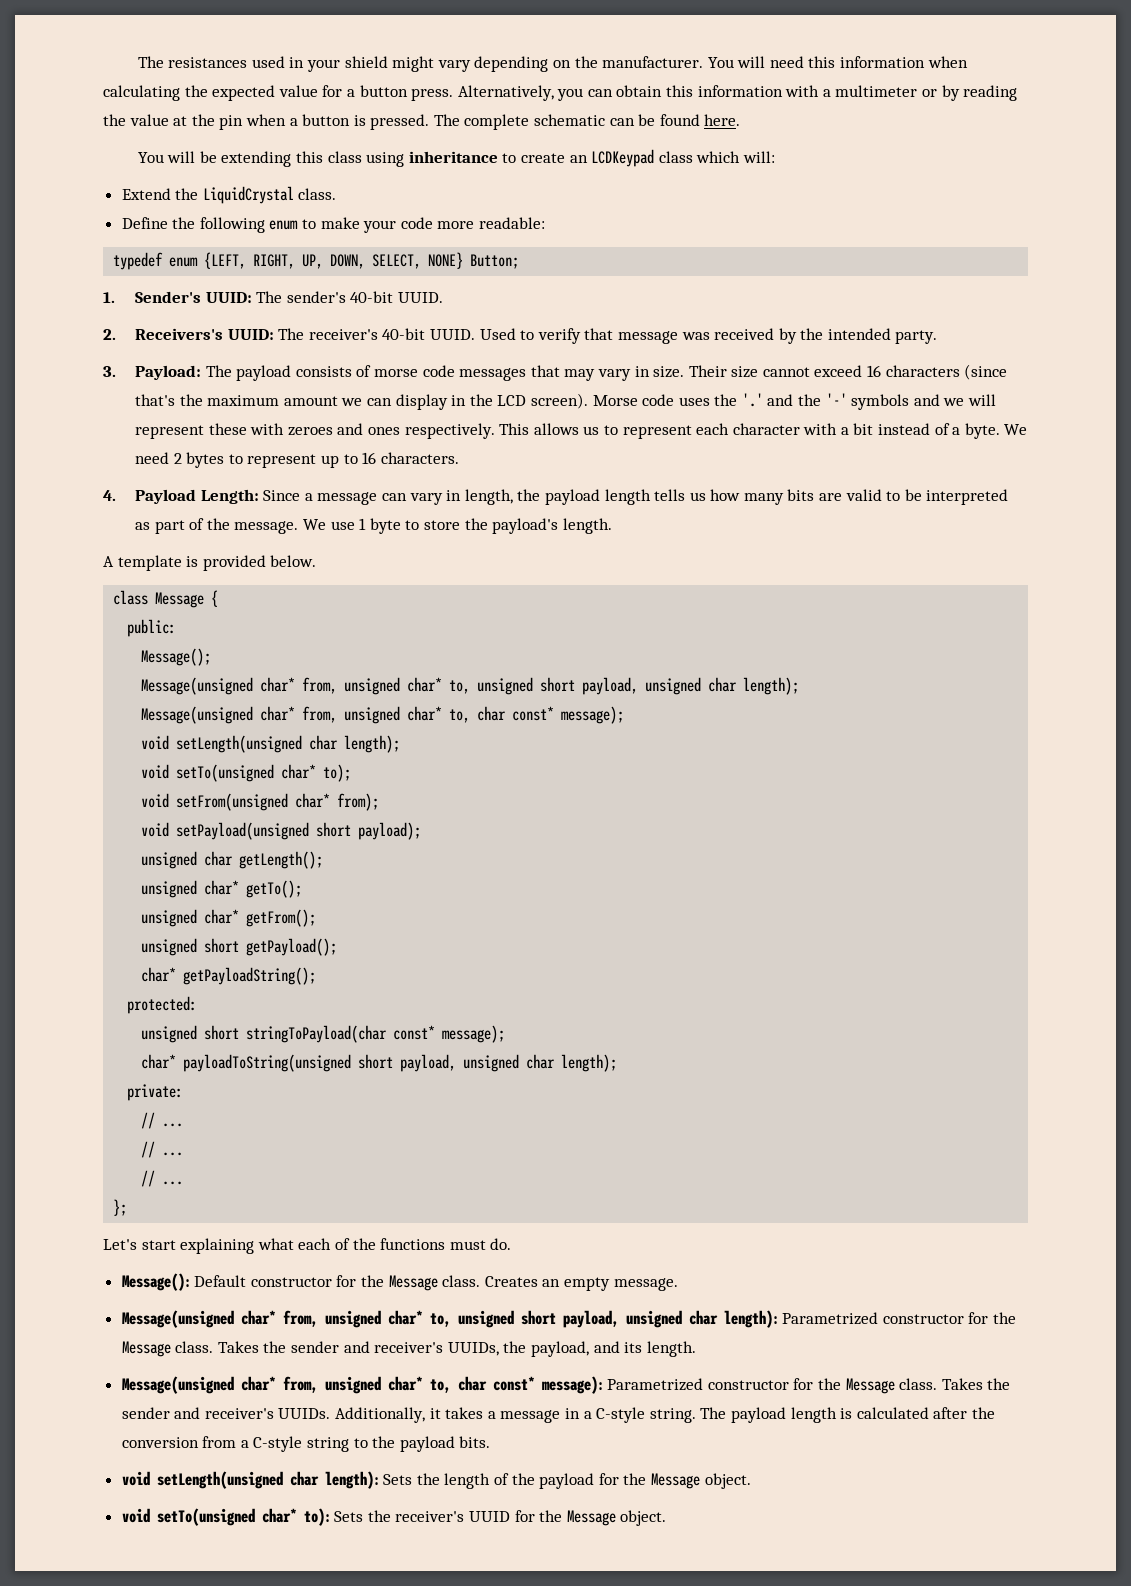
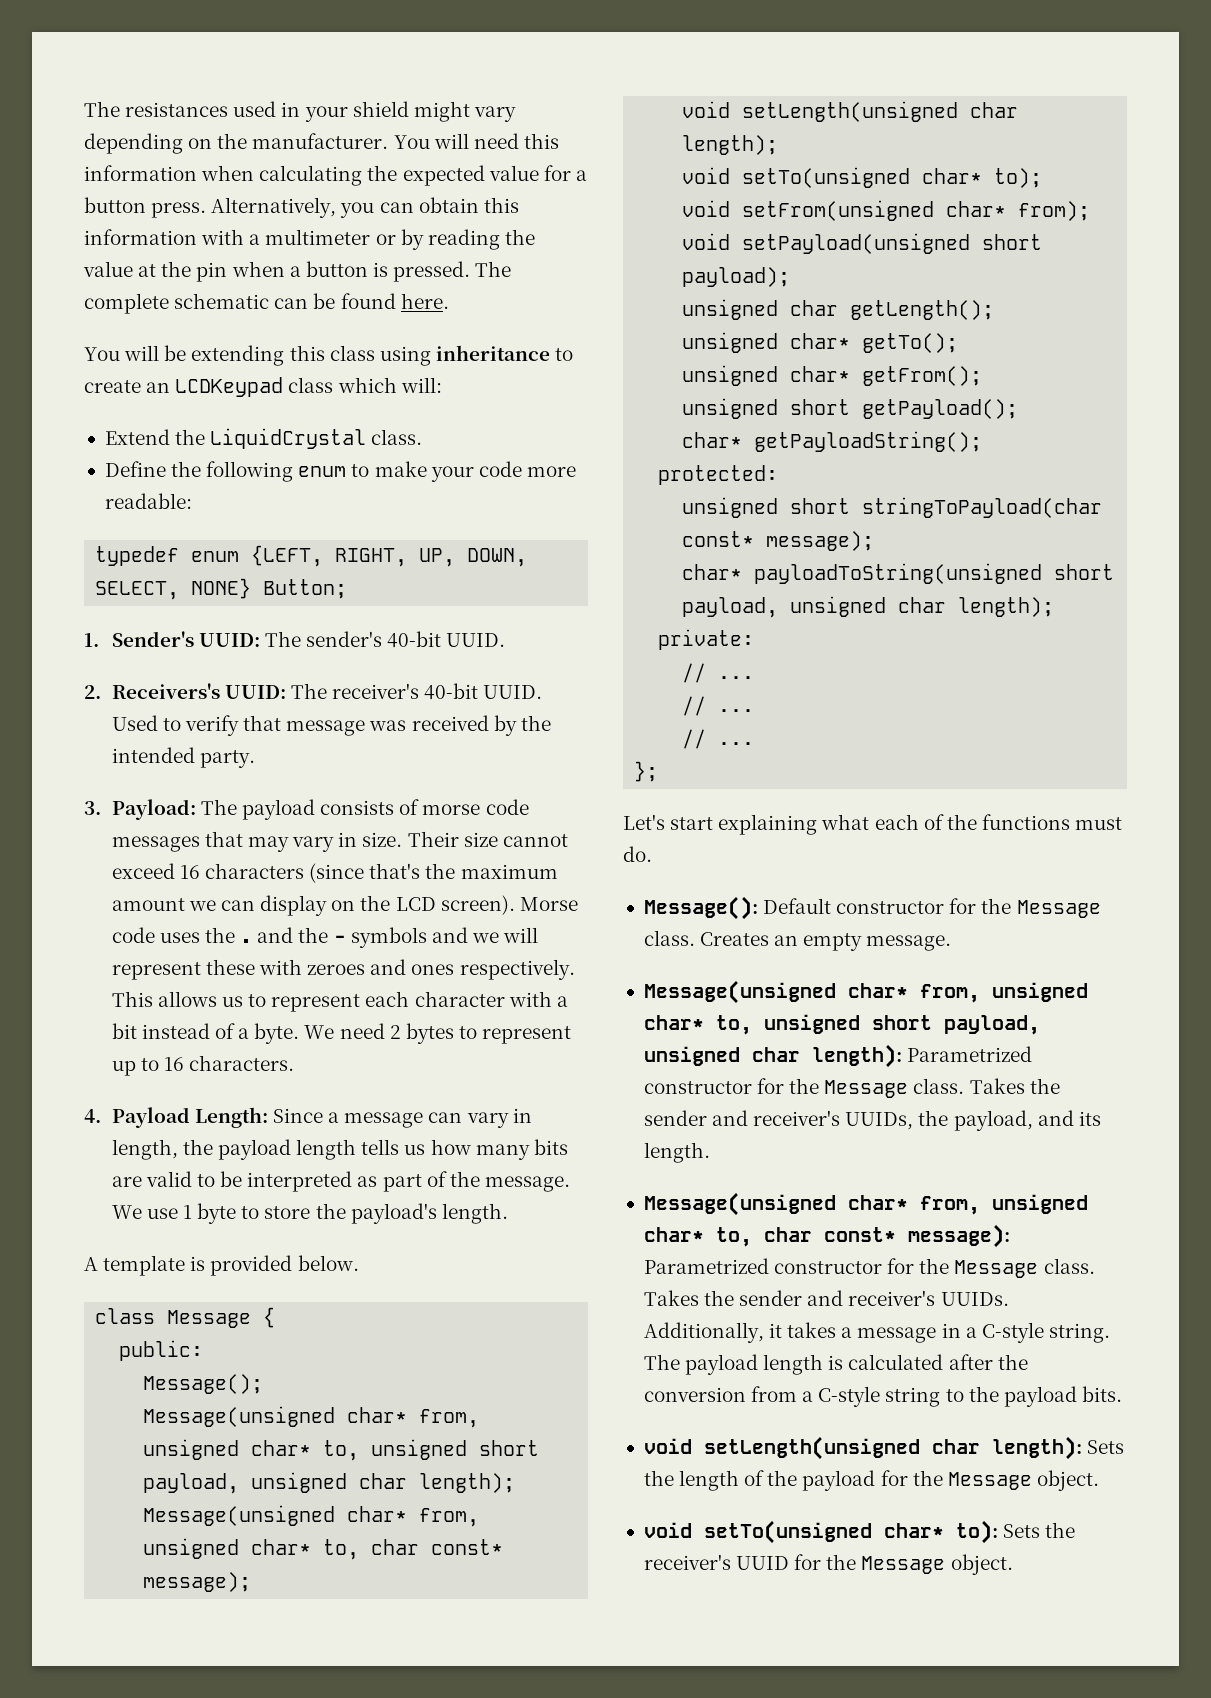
- Their size cannot exceed 16 characters (since that's the maximum amount we can display in the LCD screen).
+ Their size cannot exceed 16 characters (since that's the maximum amount we can display on the LCD screen).
- Morse code uses the '.' and the '-' symbols and we will represent these with zeroes and ones respectively.
+ Morse code uses the . and the - symbols and we will represent these with zeroes and ones respectively.

